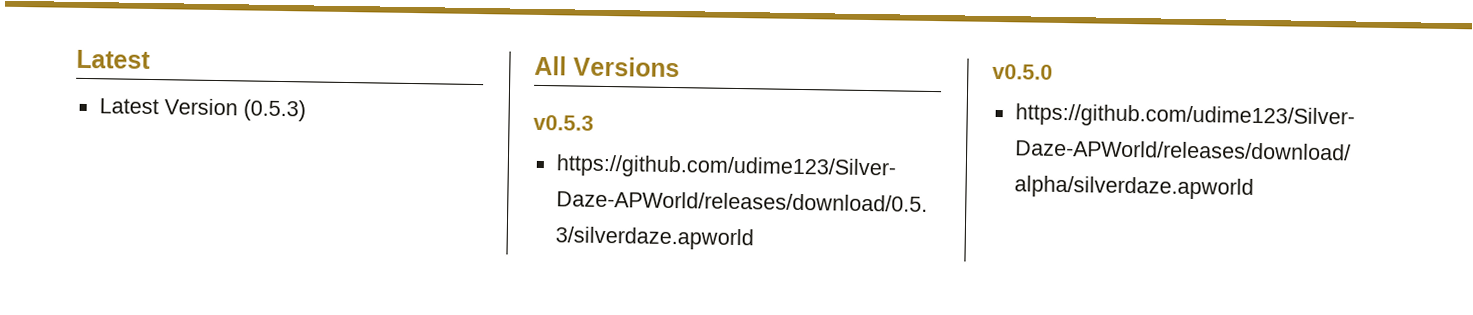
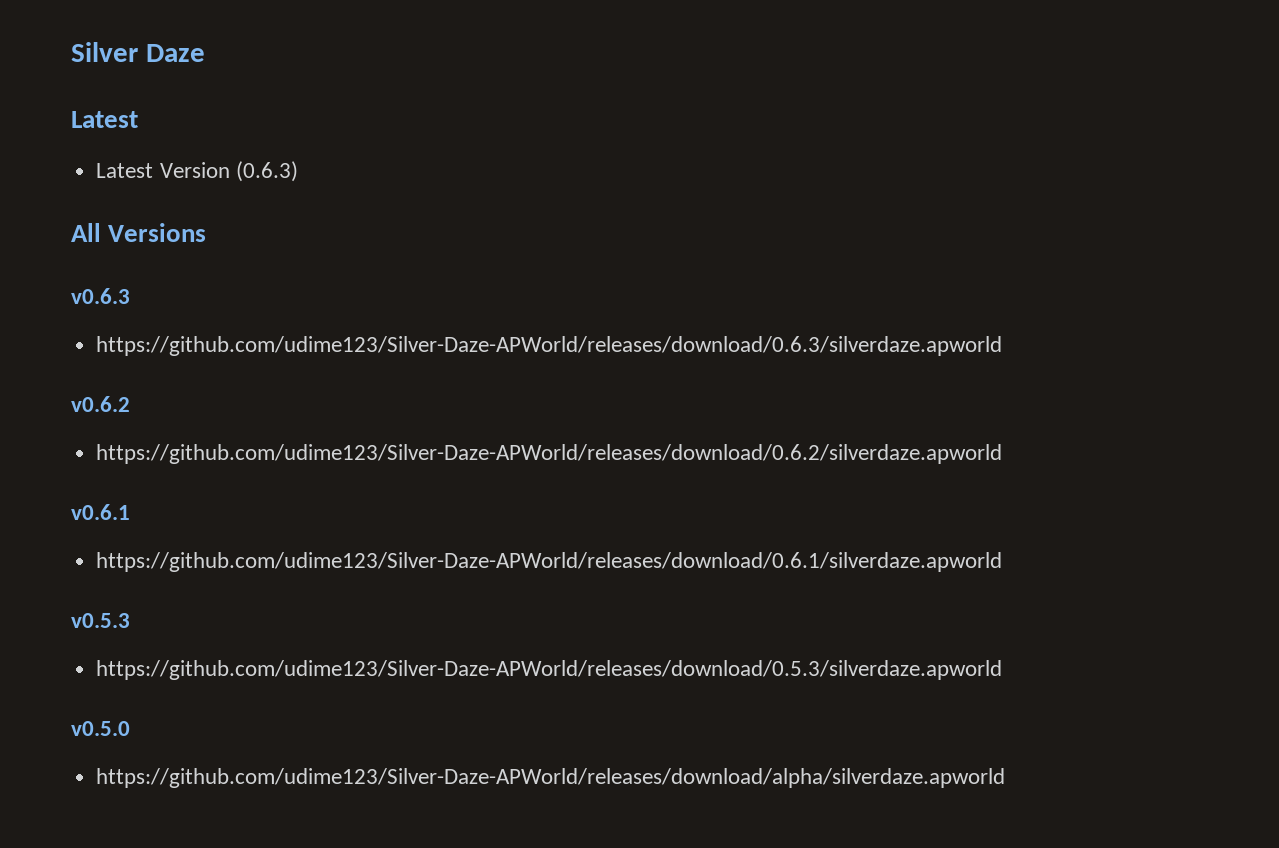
+ Silver Daze
- Latest Version (0.5.3)
+ Latest Version (0.6.3)
+ v0.6.3
+ https://github.com/udime123/Silver-Daze-APWorld/releases/download/0.6.3/silverdaze.apworld
+ v0.6.2
+ https://github.com/udime123/Silver-Daze-APWorld/releases/download/0.6.2/silverdaze.apworld
+ v0.6.1
+ https://github.com/udime123/Silver-Daze-APWorld/releases/download/0.6.1/silverdaze.apworld

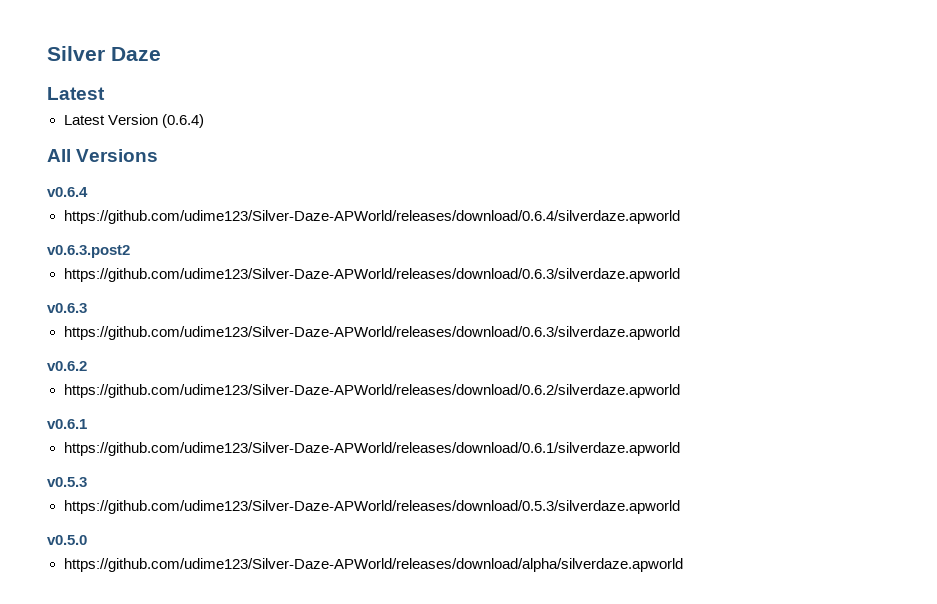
- Latest Version (0.6.3)
+ Latest Version (0.6.4)
+ v0.6.4
+ https://github.com/udime123/Silver-Daze-APWorld/releases/download/0.6.4/silverdaze.apworld
+ v0.6.3.post2
+ https://github.com/udime123/Silver-Daze-APWorld/releases/download/0.6.3/silverdaze.apworld

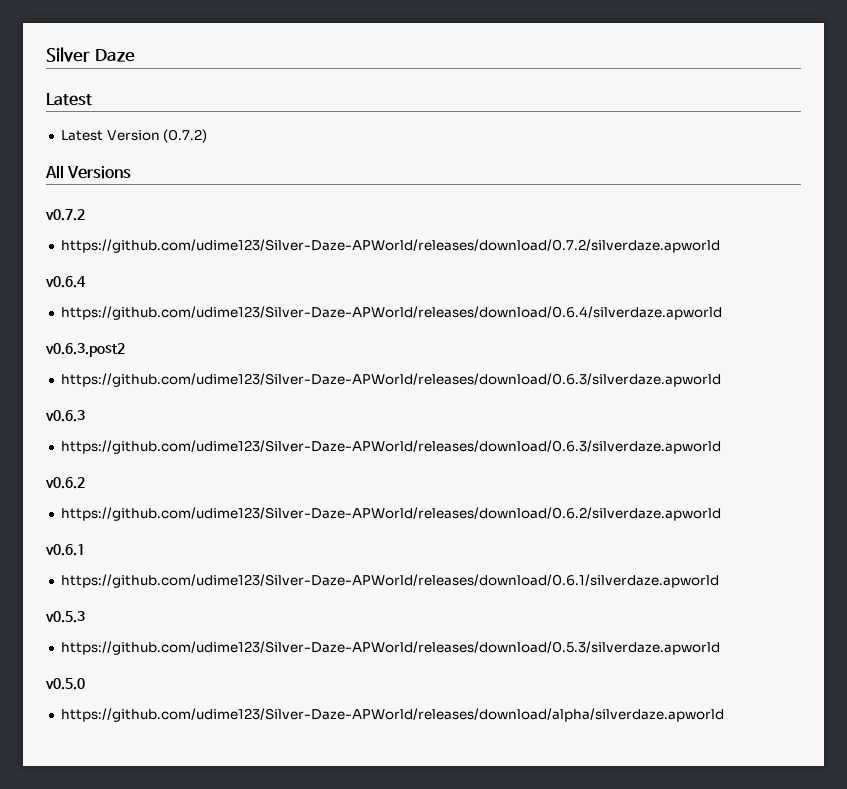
- Latest Version (0.6.4)
+ Latest Version (0.7.2)
+ v0.7.2
+ https://github.com/udime123/Silver-Daze-APWorld/releases/download/0.7.2/silverdaze.apworld

